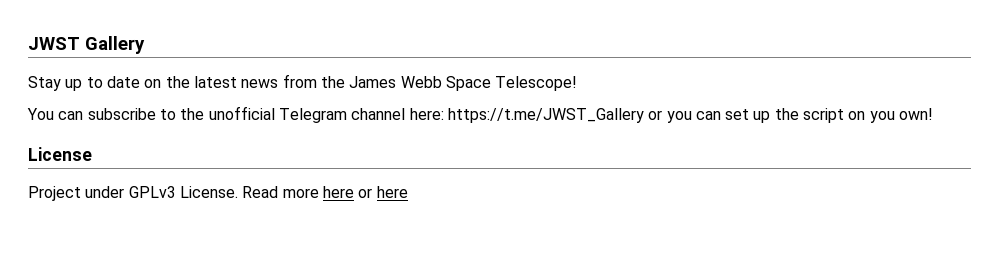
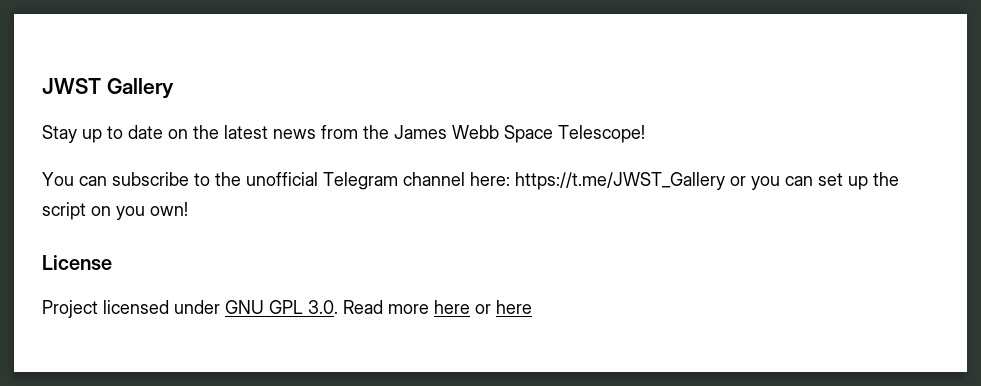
- Project under GPLv3 License. Read more here or here
+ Project licensed under GNU GPL 3.0. Read more here or here

